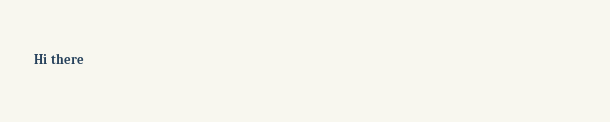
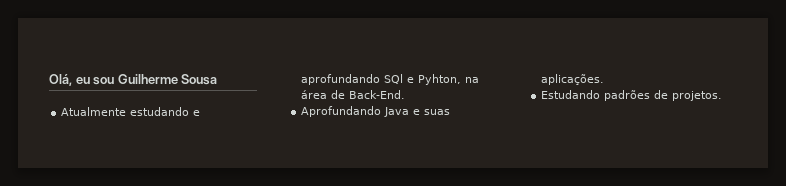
- Hi there
+ Olá, eu sou Guilherme Sousa
+ Atualmente estudando e aprofundando SQl e Pyhton, na área de Back-End.
+ Aprofundando Java e suas aplicações.
+ Estudando padrões de projetos.

